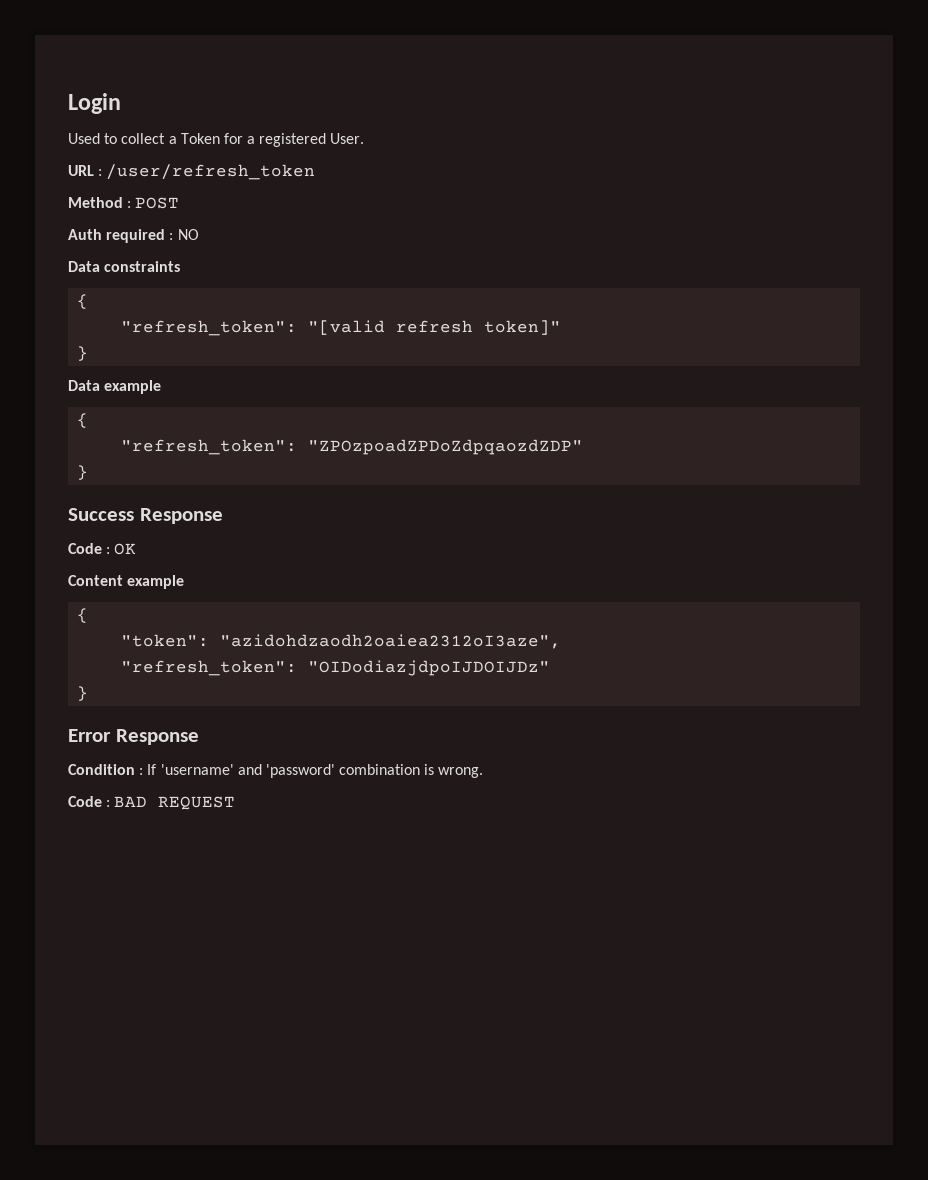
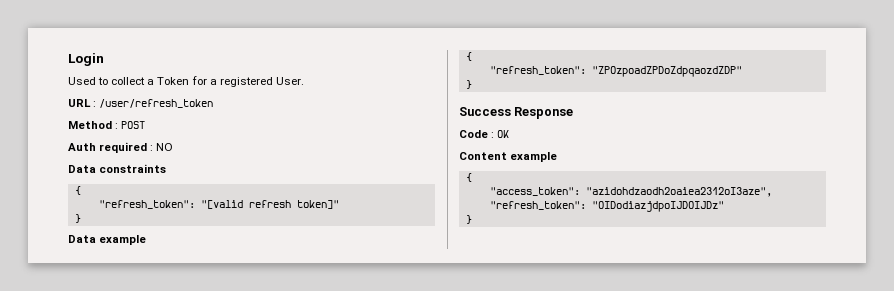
- "token": "azidohdzaodh2oaiea2312oI3aze",
+ "access_token": "azidohdzaodh2oaiea2312oI3aze",
- Error Response
- Condition : If 'username' and 'password' combination is wrong.
- Code : BAD REQUEST

